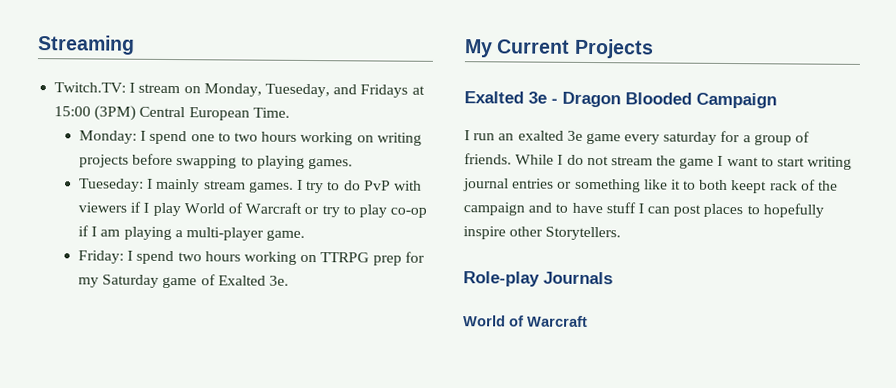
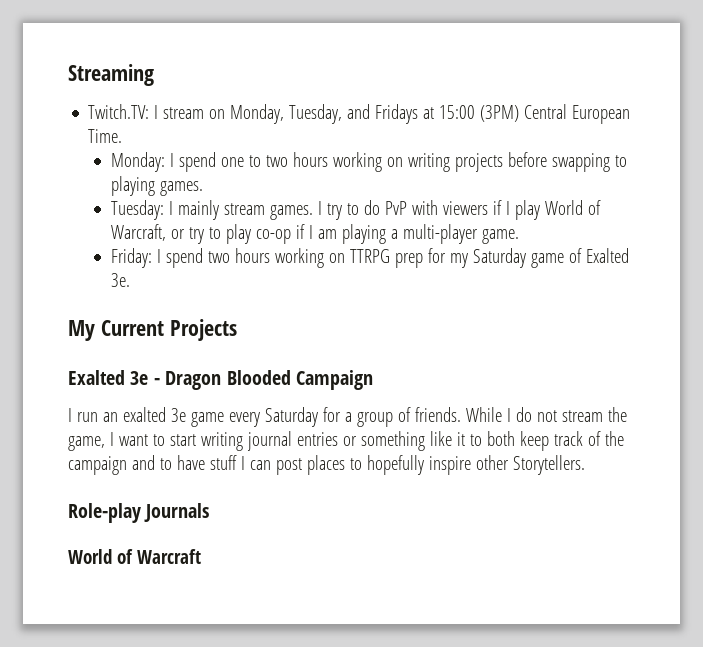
- Twitch.TV: I stream on Monday, Tueseday, and Fridays at 15:00 (3PM) Central European Time.
+ Twitch.TV: I stream on Monday, Tuesday, and Fridays at 15:00 (3PM) Central European Time.
- Tueseday: I mainly stream games.
+ Tuesday: I mainly stream games.
- I try to do PvP with viewers if I play World of Warcraft or try to play co-op if I am playing a multi-player game.
+ I try to do PvP with viewers if I play World of Warcraft, or try to play co-op if I am playing a multi-player game.
- I run an exalted 3e game every saturday for a group of friends.
+ I run an exalted 3e game every Saturday for a group of friends.
- While I do not stream the game I want to start writing journal entries or something like it to both keept rack of the campaign and to have stuff I can post places to hopefully inspire other Storytellers.
+ While I do not stream the game, I want to start writing journal entries or something like it to both keep track of the campaign and to have stuff I can post places to hopefully inspire other Storytellers.

